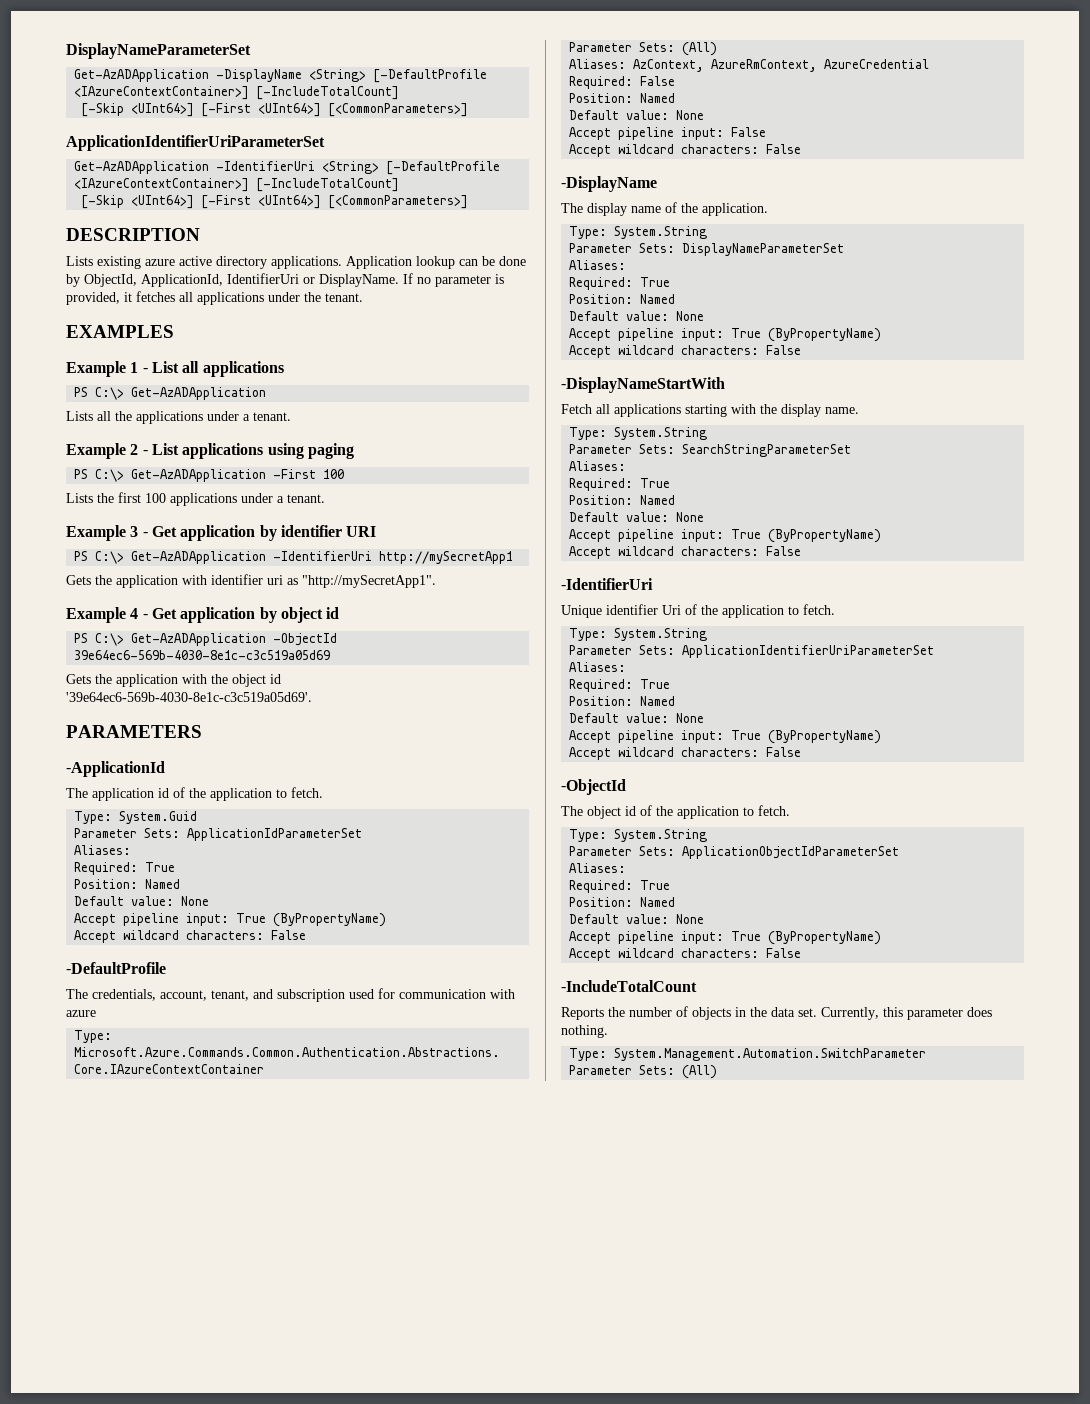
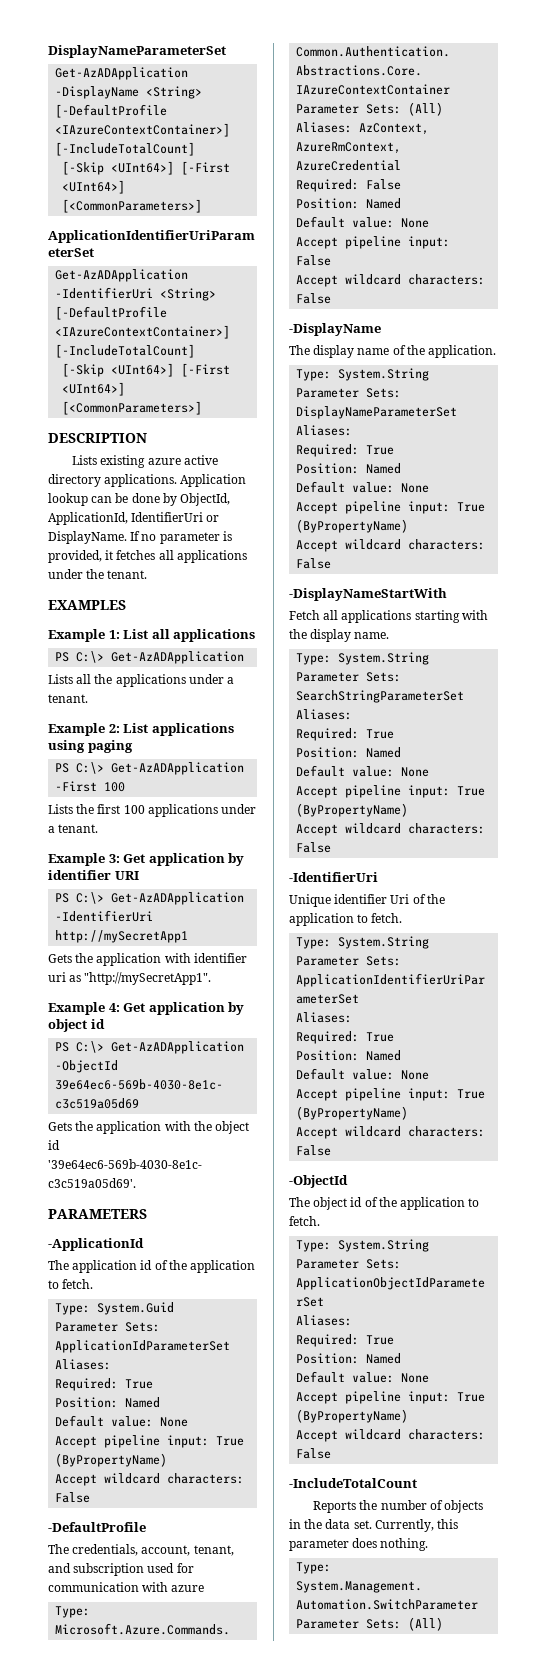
- Example 1 - List all applications
+ Example 1: List all applications
- Example 2 - List applications using paging
+ Example 2: List applications using paging
- Example 3 - Get application by identifier URI
+ Example 3: Get application by identifier URI
- Example 4 - Get application by object id
+ Example 4: Get application by object id

